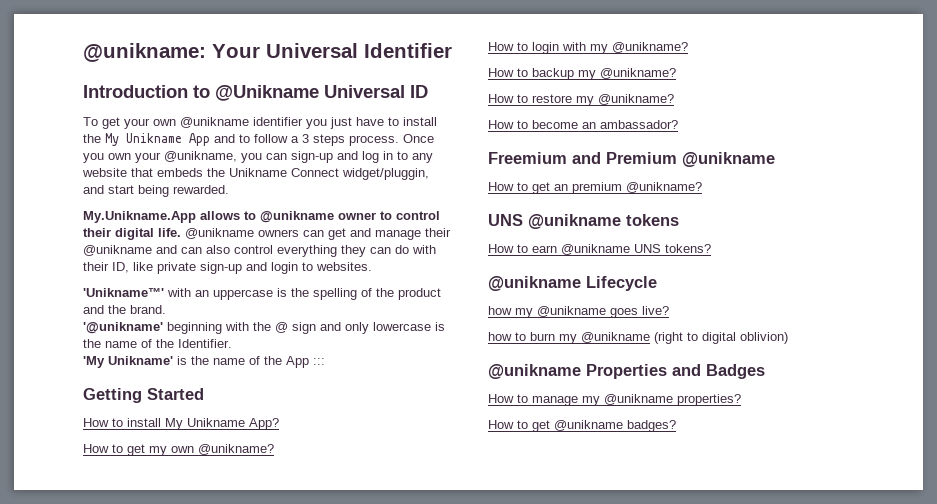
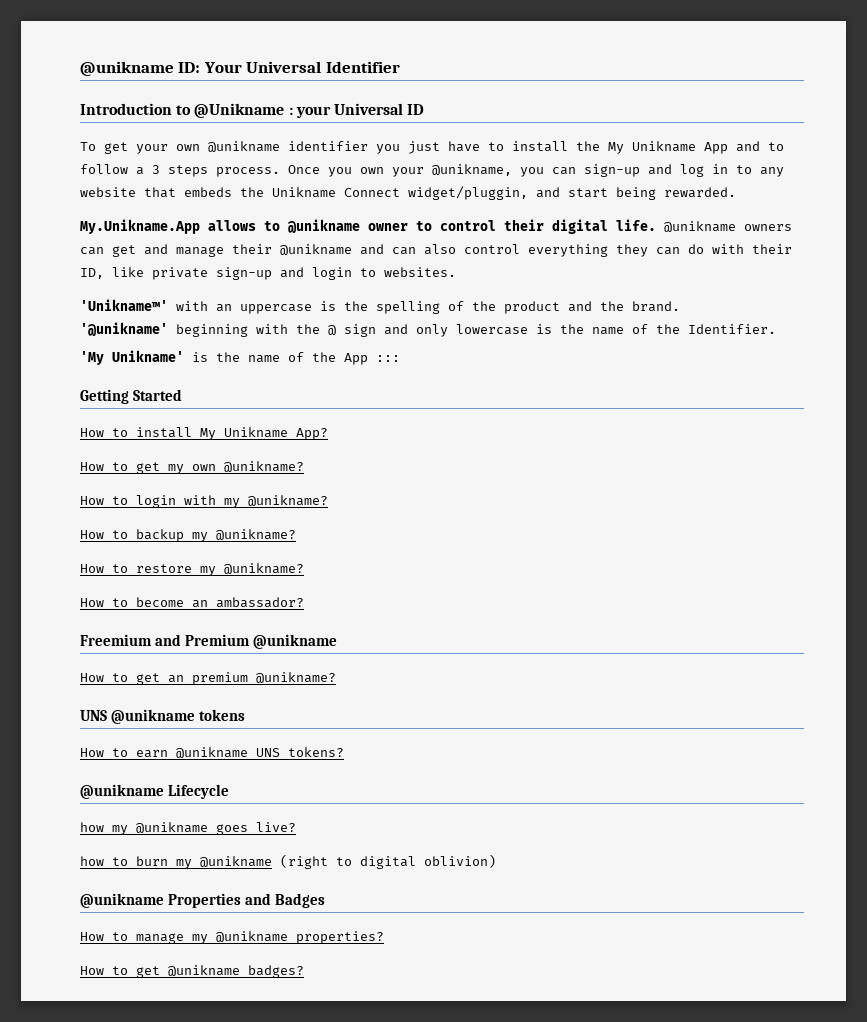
- @unikname: Your Universal Identifier
+ @unikname ID: Your Universal Identifier
- Introduction to @Unikname Universal ID
+ Introduction to @Unikname : your Universal ID

